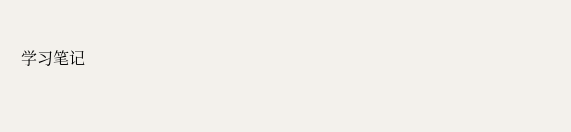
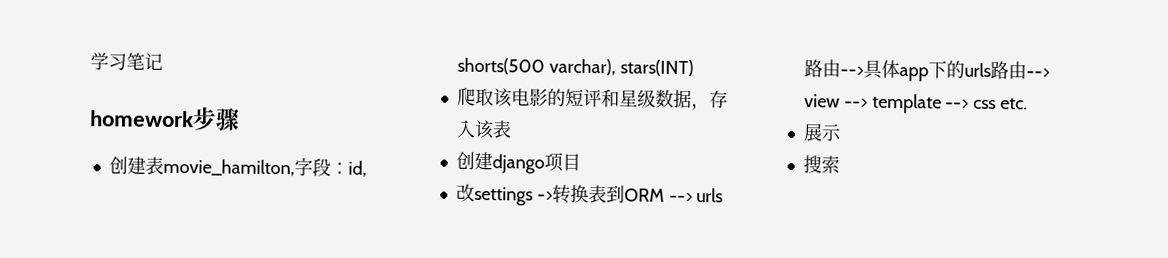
+ homework步骤
+ 创建表movie_hamilton,字段：id, shorts(500 varchar), stars(INT)
+ 爬取该电影的短评和星级数据，存入该表
+ 创建django项目
+ 改settings ->转换表到ORM --> urls路由-->具体app下的urls路由--> view --> template --> css etc.
+ 展示
+ 搜索

